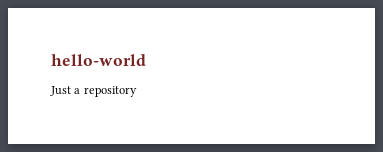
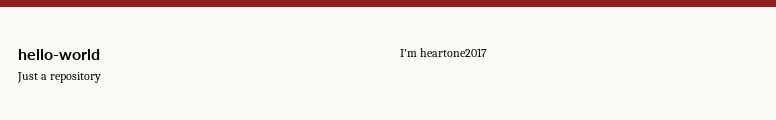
+ I'm heartone2017

